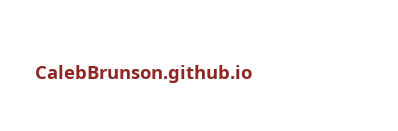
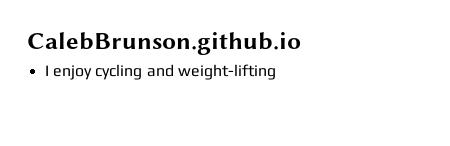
+ I enjoy cycling and weight-lifting

